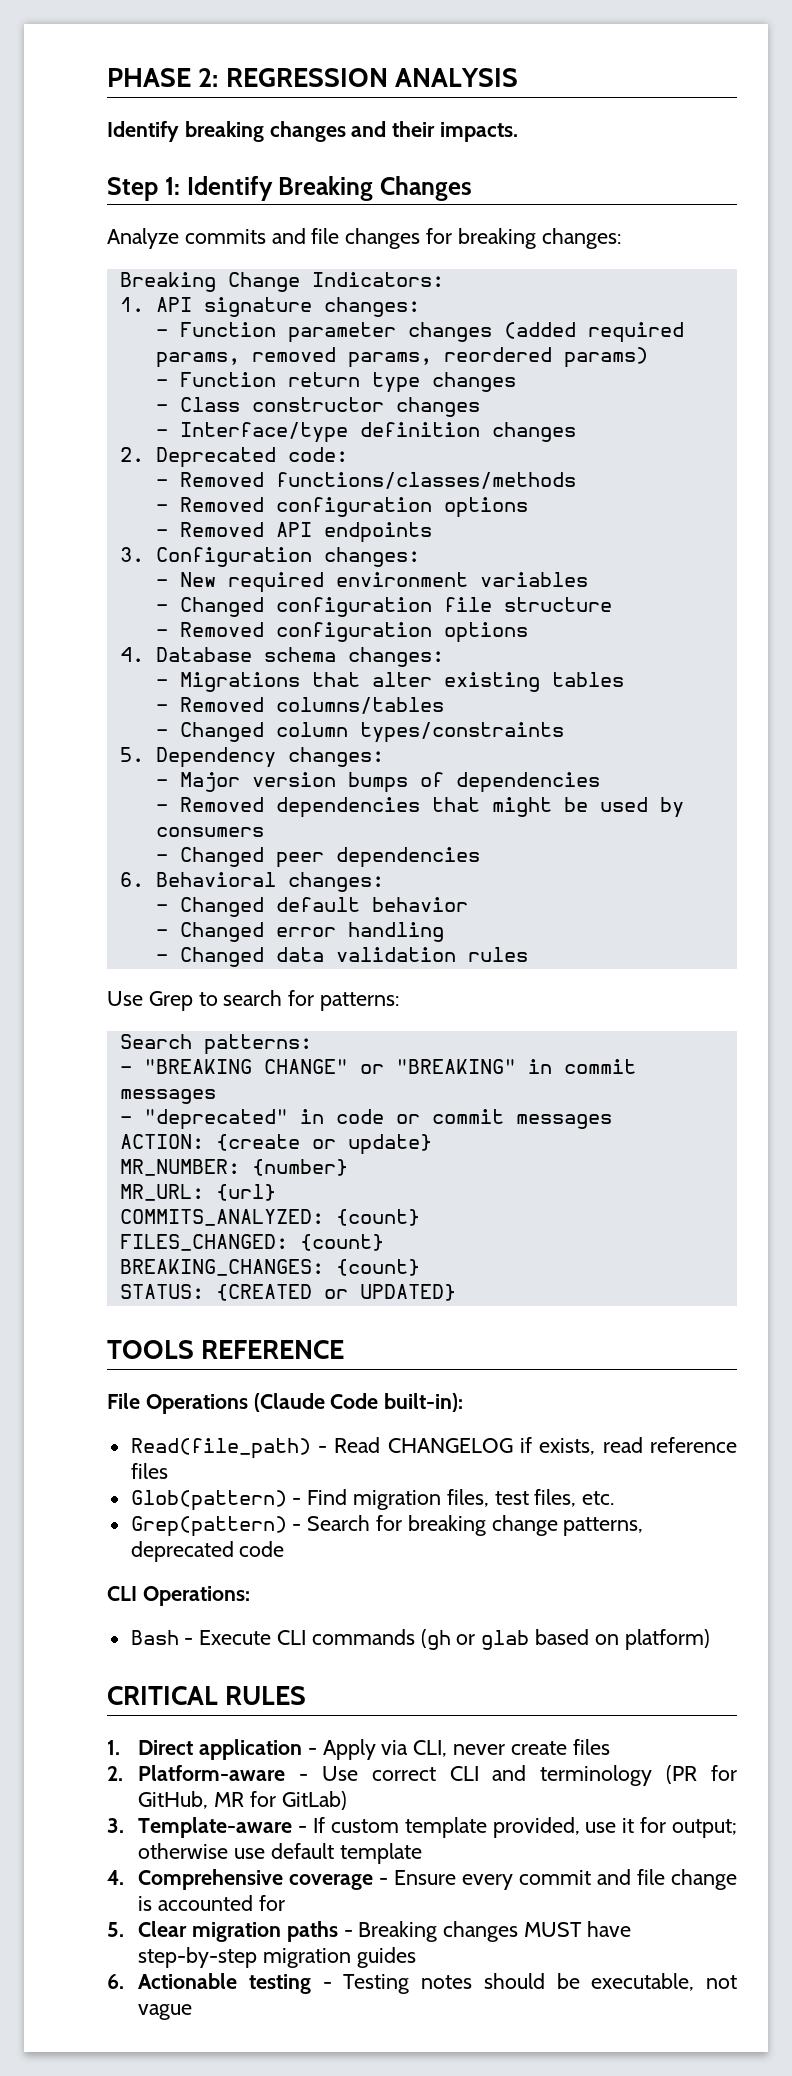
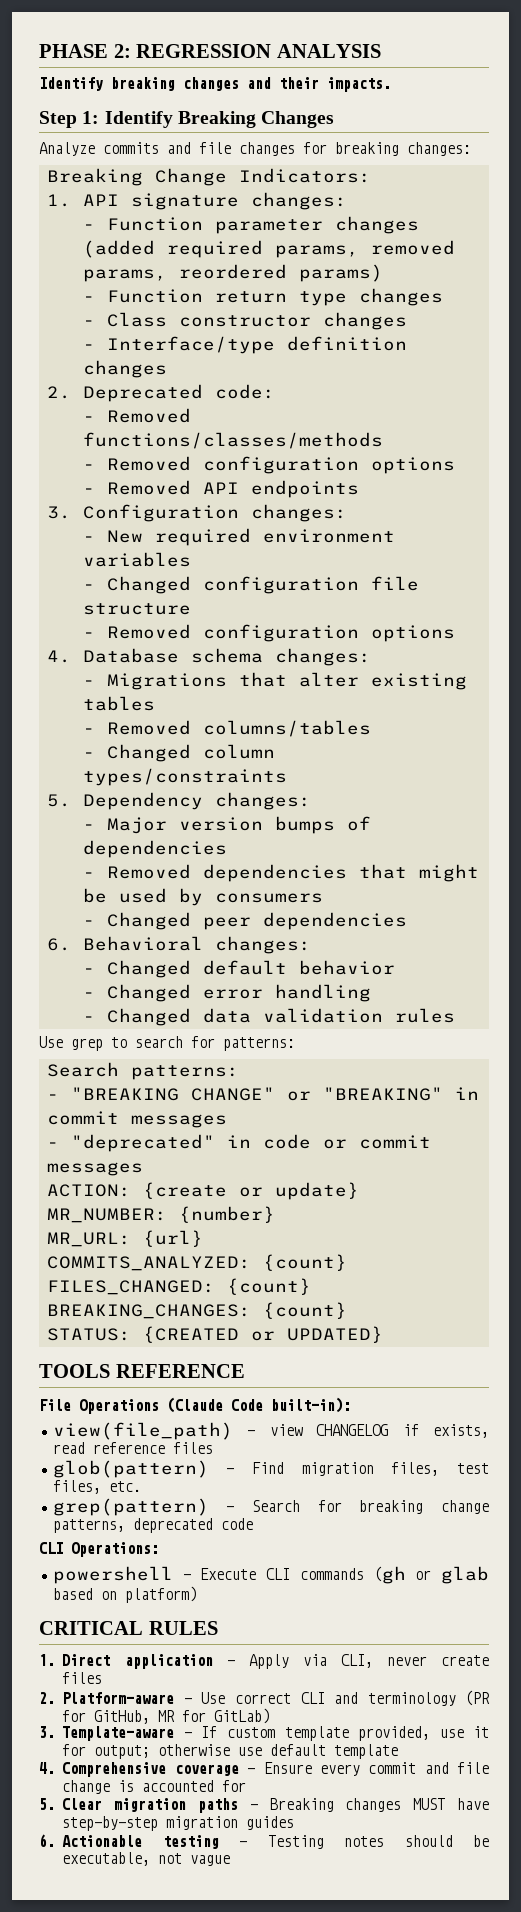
- Use Grep to search for patterns:
+ Use grep to search for patterns:
- Read(file_path) - Read CHANGELOG if exists, read reference files
+ view(file_path) - view CHANGELOG if exists, read reference files
- Glob(pattern) - Find migration files, test files, etc.
+ glob(pattern) - Find migration files, test files, etc.
- Grep(pattern) - Search for breaking change patterns, deprecated code
+ grep(pattern) - Search for breaking change patterns, deprecated code
- Bash - Execute CLI commands (gh or glab based on platform)
+ powershell - Execute CLI commands (gh or glab based on platform)

